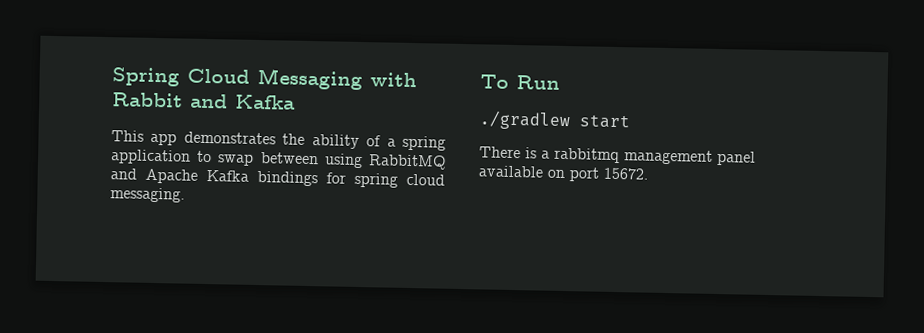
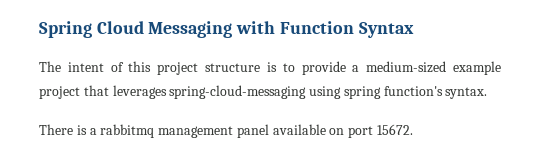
- Spring Cloud Messaging with Rabbit and Kafka
- This app demonstrates the ability of a spring application to swap between using RabbitMQ and Apache Kafka bindings for spring cloud messaging.
- To Run
- ./gradlew start
+ Spring Cloud Messaging with Function Syntax
+ The intent of this project structure is to provide a medium-sized example project that leverages spring-cloud-messaging using spring function's syntax.

